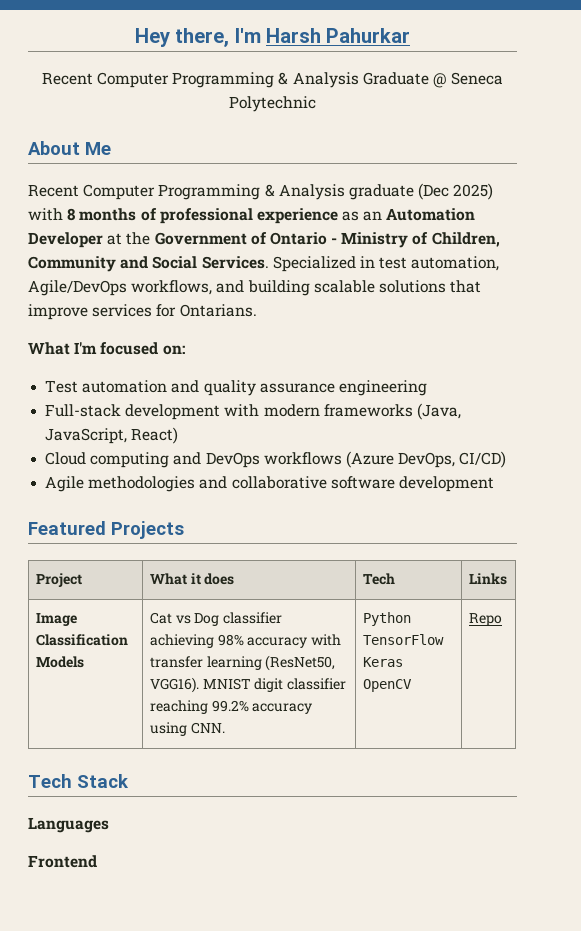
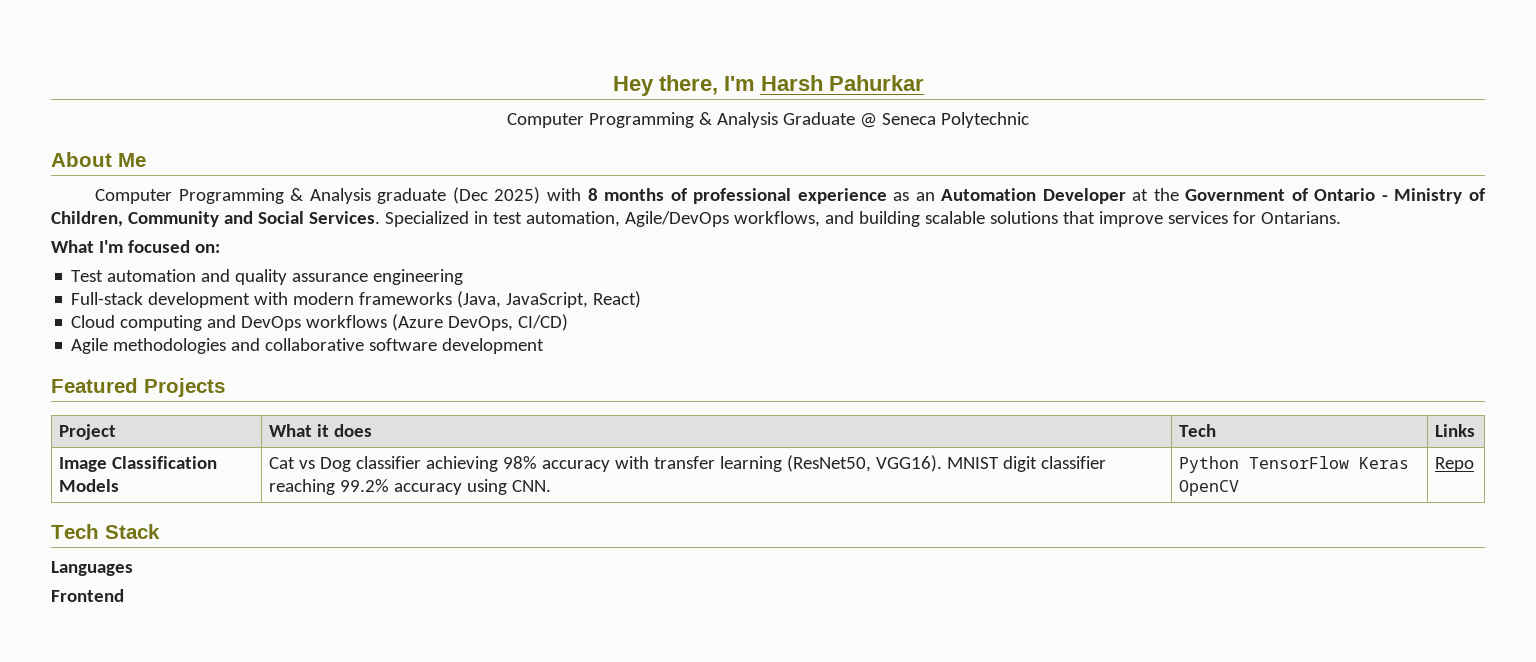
- Recent Computer Programming & Analysis Graduate @ Seneca Polytechnic
+ Computer Programming & Analysis Graduate @ Seneca Polytechnic
- Recent Computer Programming & Analysis graduate (Dec 2025) with 8 months of professional experience as an Automation Developer at the Government of Ontario - Ministry of Children, Community and Social Services.
+ Computer Programming & Analysis graduate (Dec 2025) with 8 months of professional experience as an Automation Developer at the Government of Ontario - Ministry of Children, Community and Social Services.

